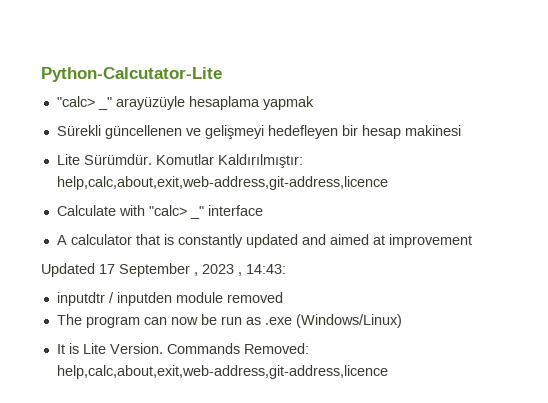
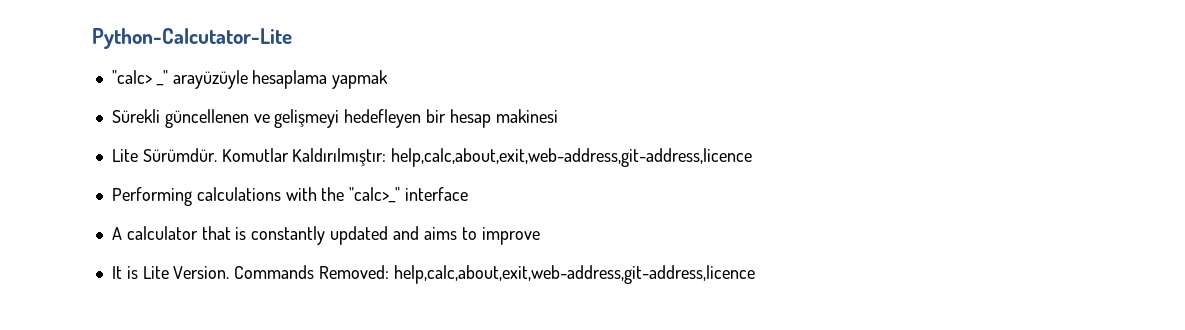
- Calculate with "calc> _" interface
+ Performing calculations with the "calc>_" interface
- A calculator that is constantly updated and aimed at improvement
- Updated 17 September , 2023 , 14:43:
- inputdtr / inputden module removed
- The program can now be run as .exe (Windows/Linux)
+ A calculator that is constantly updated and aims to improve

